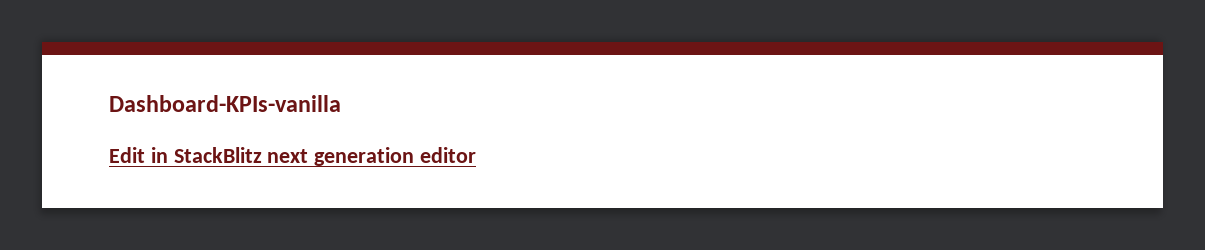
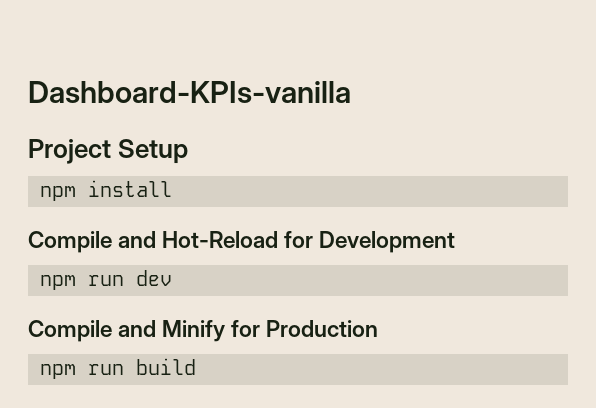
- Edit in StackBlitz next generation editor
+ Project Setup
+ npm install
+ Compile and Hot-Reload for Development
+ npm run dev
+ Compile and Minify for Production
+ npm run build

